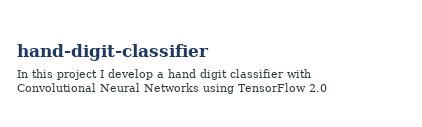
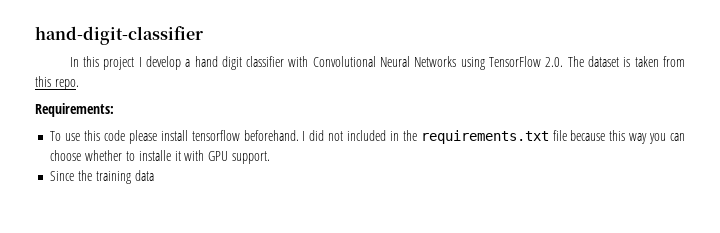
- In this project I develop a hand digit classifier with Convolutional Neural Networks using TensorFlow 2.0
+ In this project I develop a hand digit classifier with Convolutional Neural Networks using TensorFlow 2.0. The dataset is taken from this repo.
+ Requirements:
+ To use this code please install tensorflow beforehand. I did not included in the requirements.txt file because this way you can choose whether to installe it with GPU support.
+ Since the training data

